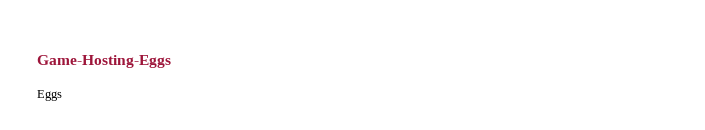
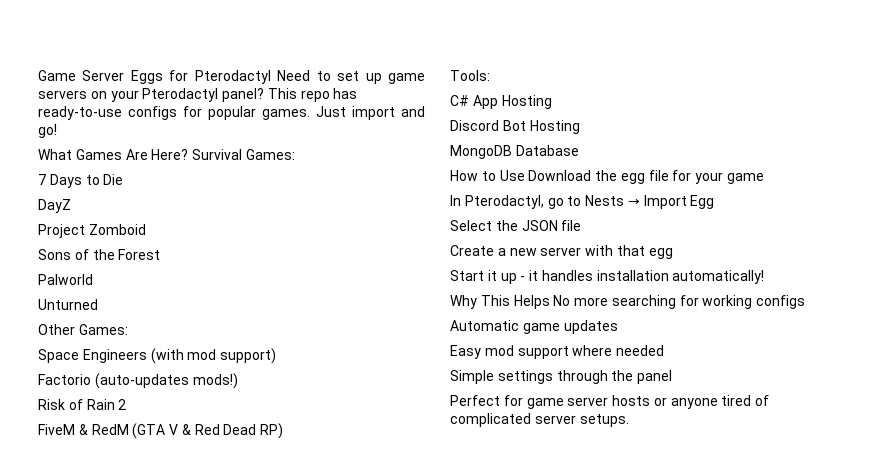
- Game-Hosting-Eggs
- Eggs
+ Game Server Eggs for Pterodactyl Need to set up game servers on your Pterodactyl panel? This repo has ready-to-use configs for popular games. Just import and go!
+ What Games Are Here? Survival Games:
+ 7 Days to Die
+ DayZ
+ Project Zomboid
+ Sons of the Forest
+ Palworld
+ Unturned
+ Other Games:
+ Space Engineers (with mod support)
+ Factorio (auto-updates mods!)
+ Risk of Rain 2
+ FiveM & RedM (GTA V & Red Dead RP)
+ Tools:
+ C# App Hosting
+ Discord Bot Hosting
+ MongoDB Database
+ How to Use Download the egg file for your game
+ In Pterodactyl, go to Nests → Import Egg
+ Select the JSON file
+ Create a new server with that egg
+ Start it up - it handles installation automatically!
+ Why This Helps No more searching for working configs
+ Automatic game updates
+ Easy mod support where needed
+ Simple settings through the panel
+ Perfect for game server hosts or anyone tired of complicated server setups.

